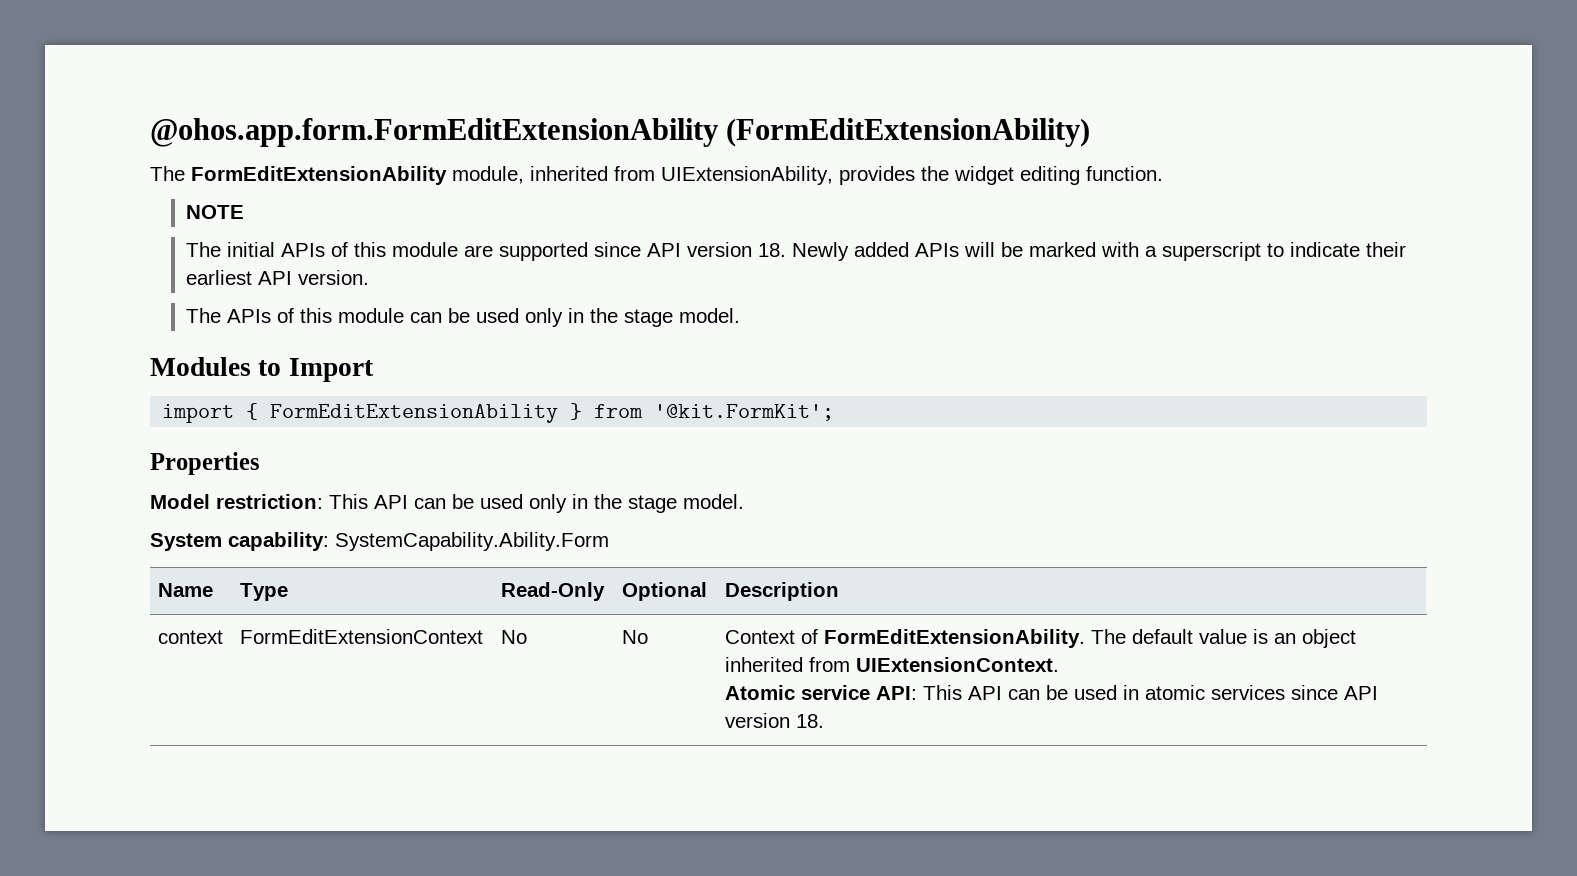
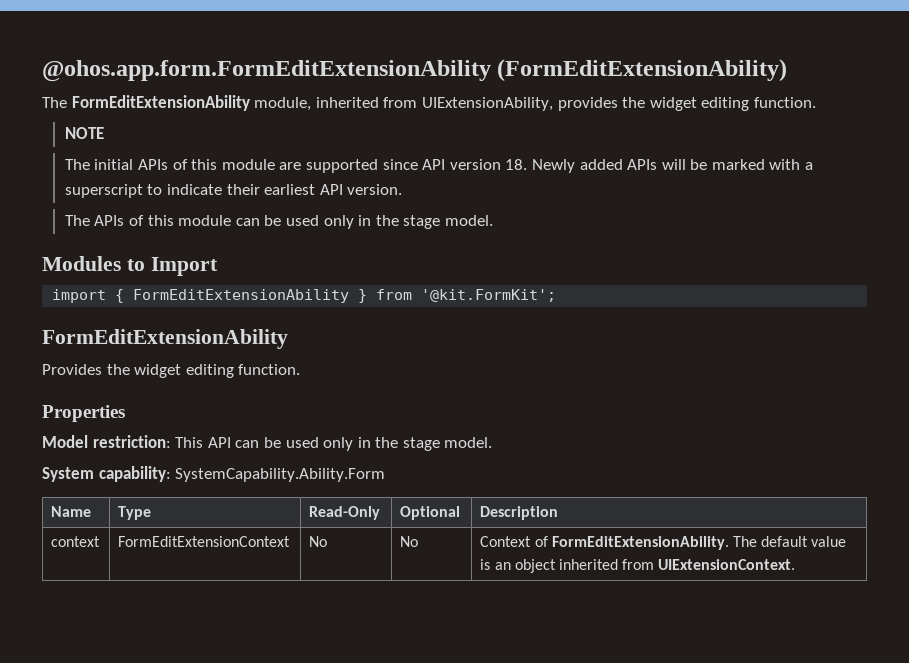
  import { FormEditExtensionAbility } from '@kit.FormKit';
+ FormEditExtensionAbility
+ Provides the widget editing function.
  context | FormEditExtensionContext | No | No | Context of FormEditExtensionAbility. The default value is an object inherited from UIExtensionContext.
- Atomic service API: This API can be used in atomic services since API version 18.

